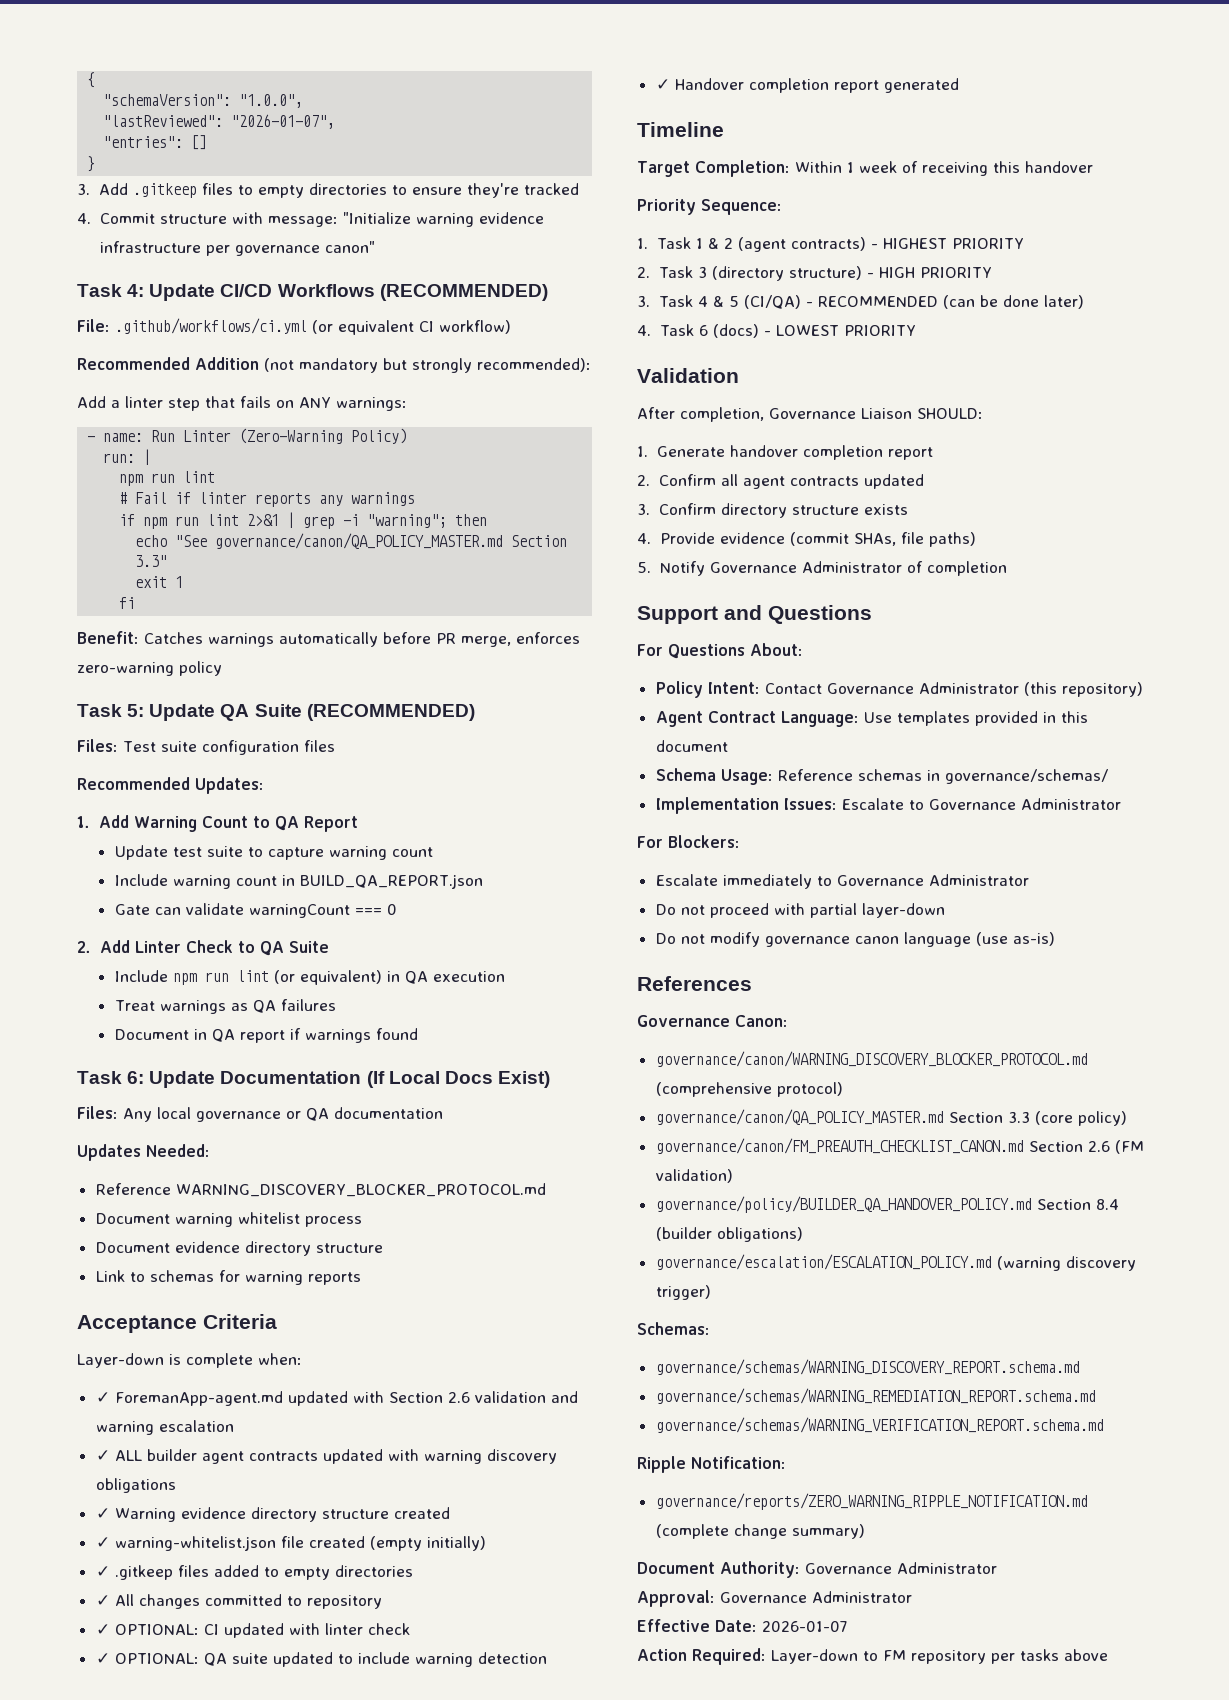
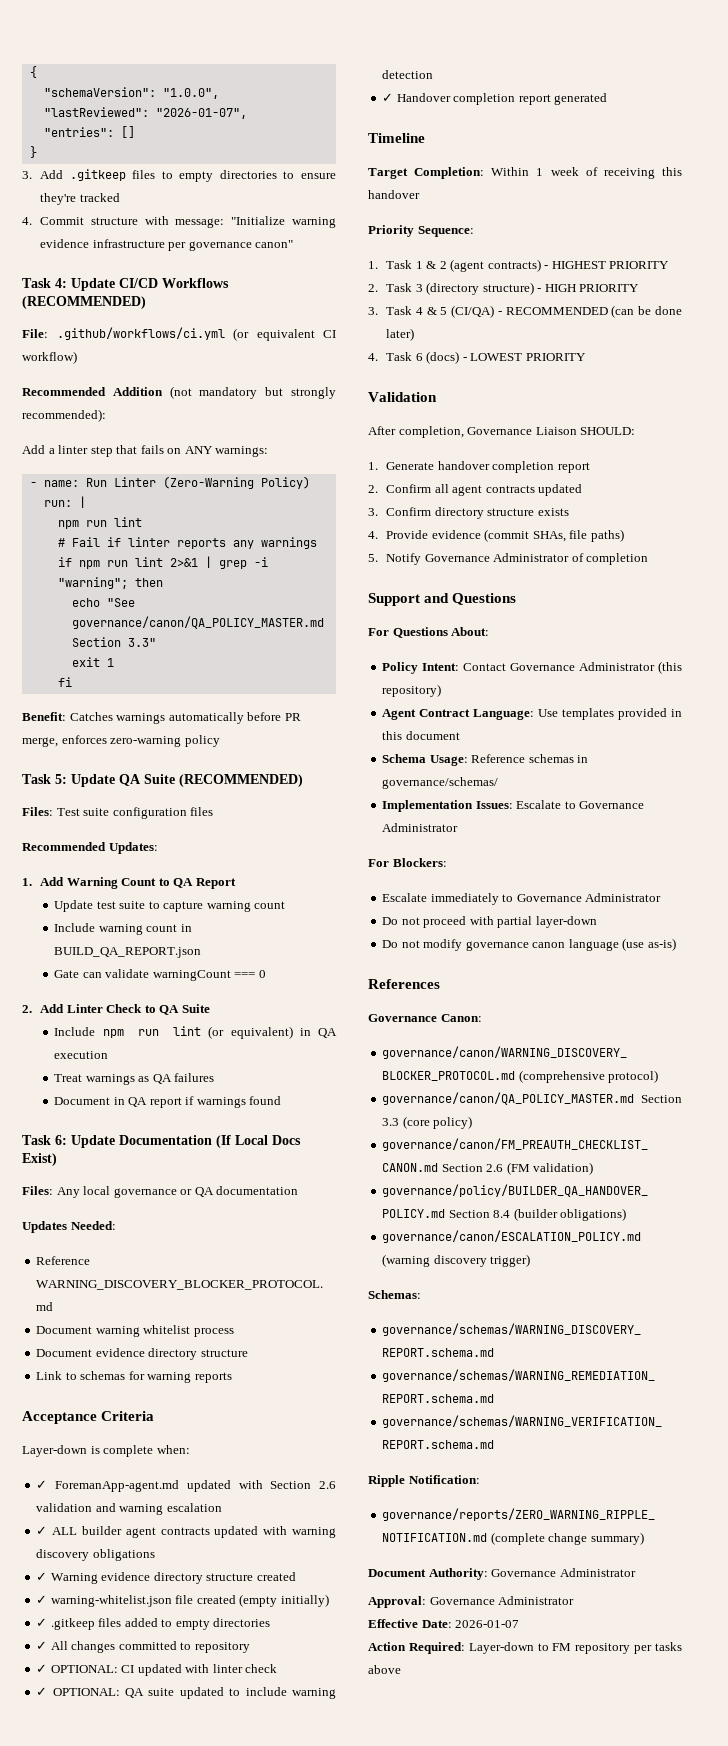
- governance/escalation/ESCALATION_POLICY.md (warning discovery trigger)
+ governance/canon/ESCALATION_POLICY.md (warning discovery trigger)

